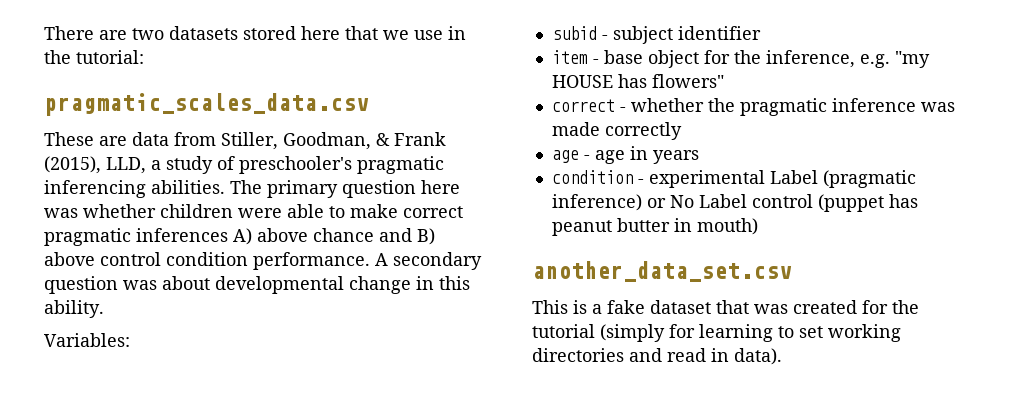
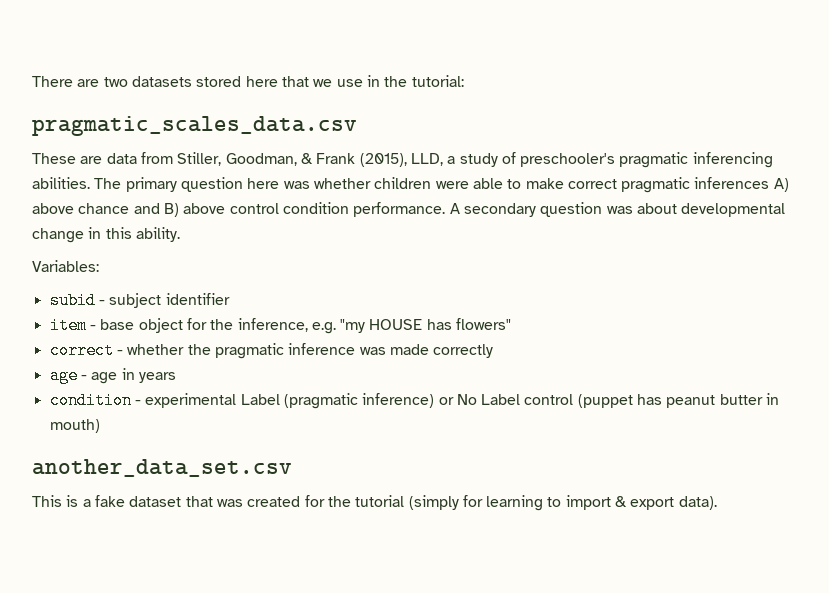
- This is a fake dataset that was created for the tutorial (simply for learning to set working directories and read in data).
+ This is a fake dataset that was created for the tutorial (simply for learning to import & export data).

